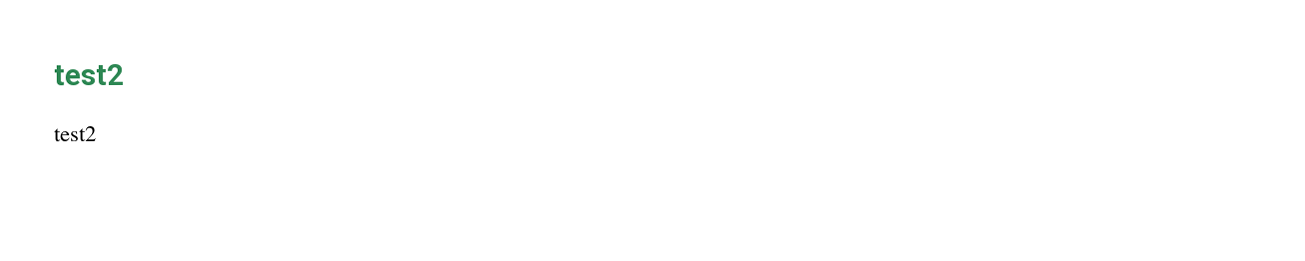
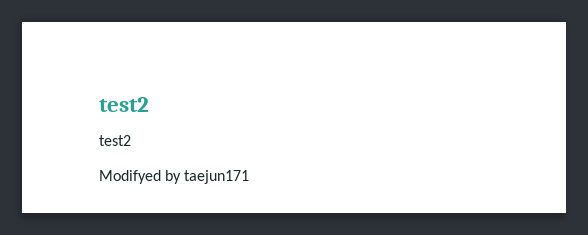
+ Modifyed by taejun171

